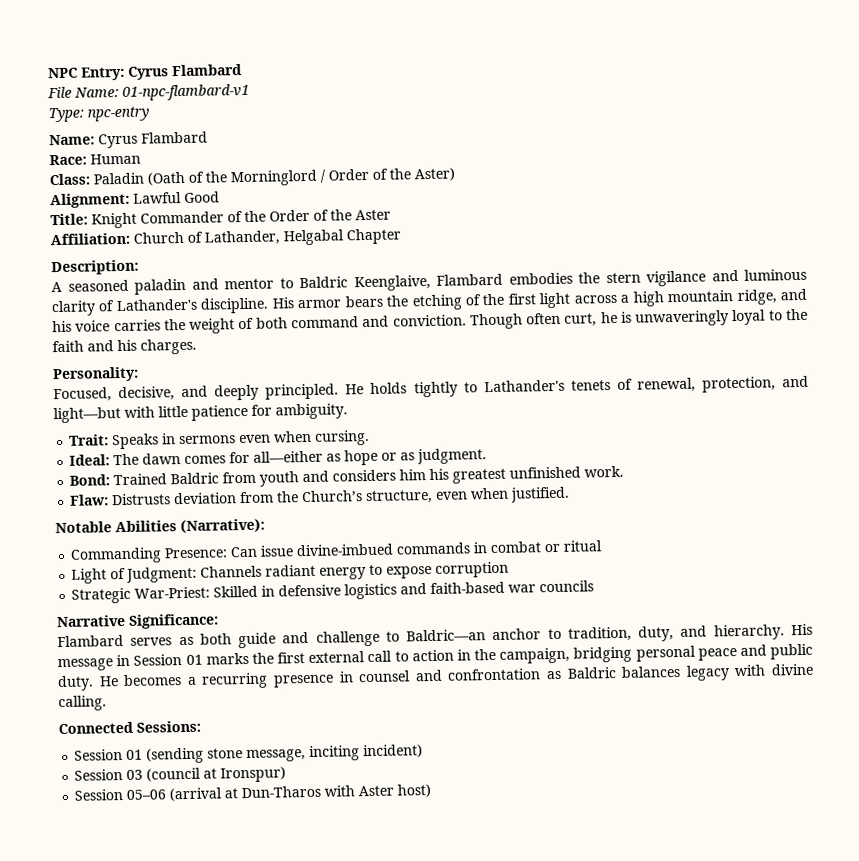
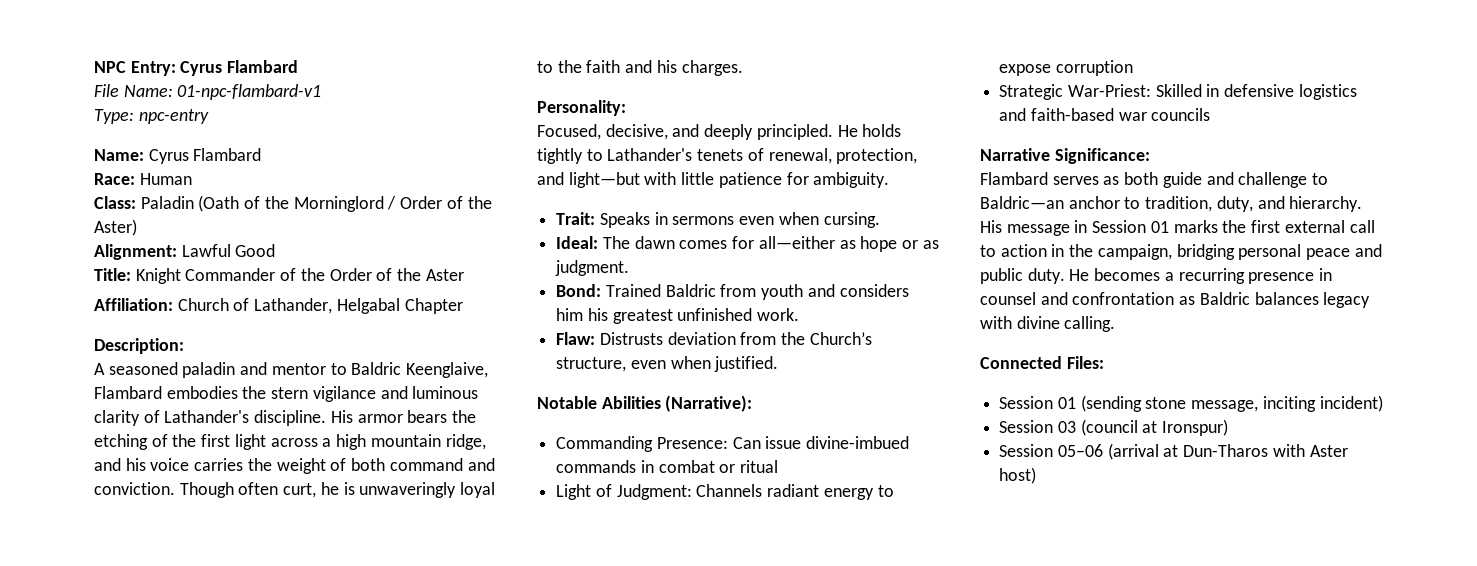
- Connected Sessions:
+ Connected Files:

